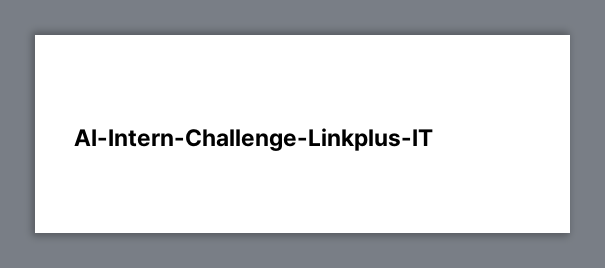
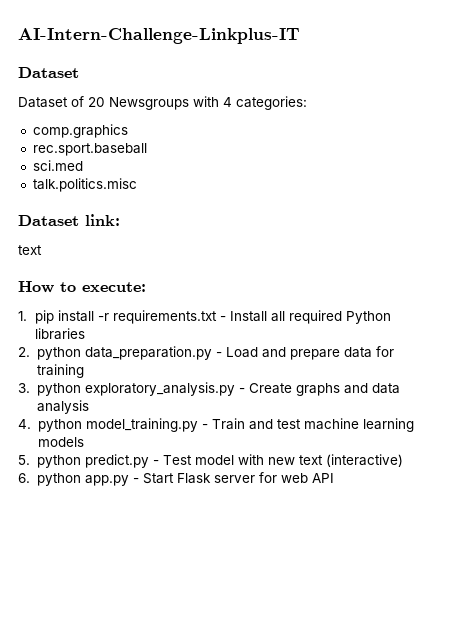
  AI-Intern-Challenge-Linkplus-IT
+ Dataset
+ Dataset of 20 Newsgroups with 4 categories:
+ comp.graphics
+ rec.sport.baseball
+ sci.med
+ talk.politics.misc
+ Dataset link:
+ text
+ How to execute:
+ 1. pip install -r requirements.txt - Install all required Python libraries
+ 2. python data_preparation.py - Load and prepare data for training
+ 3. python exploratory_analysis.py - Create graphs and data analysis
+ 4. python model_training.py - Train and test machine learning models
+ 5. python predict.py - Test model with new text (interactive)
+ 6. python app.py - Start Flask server for web API

